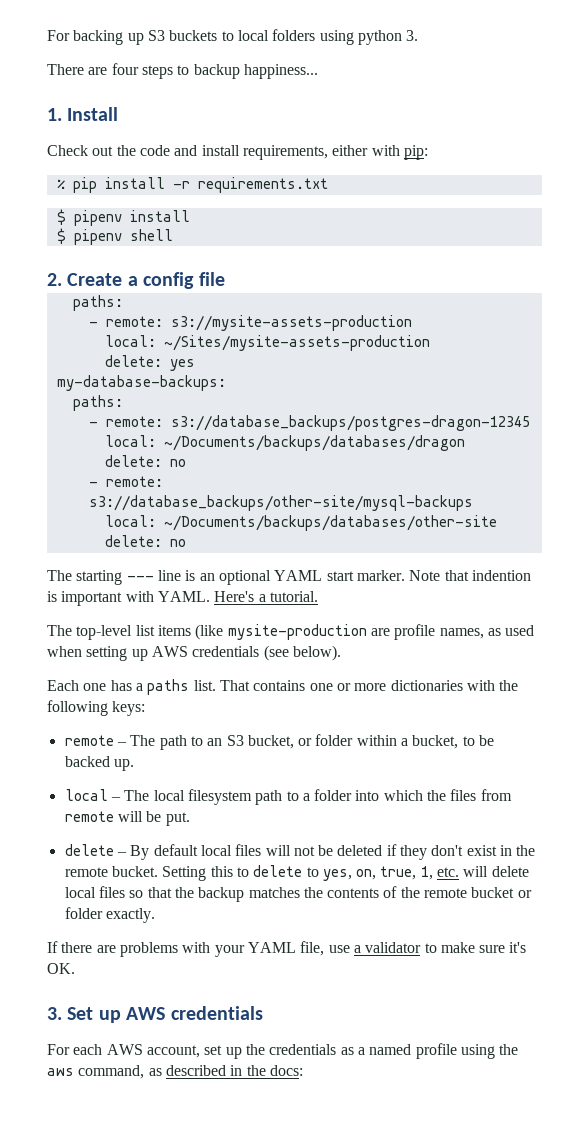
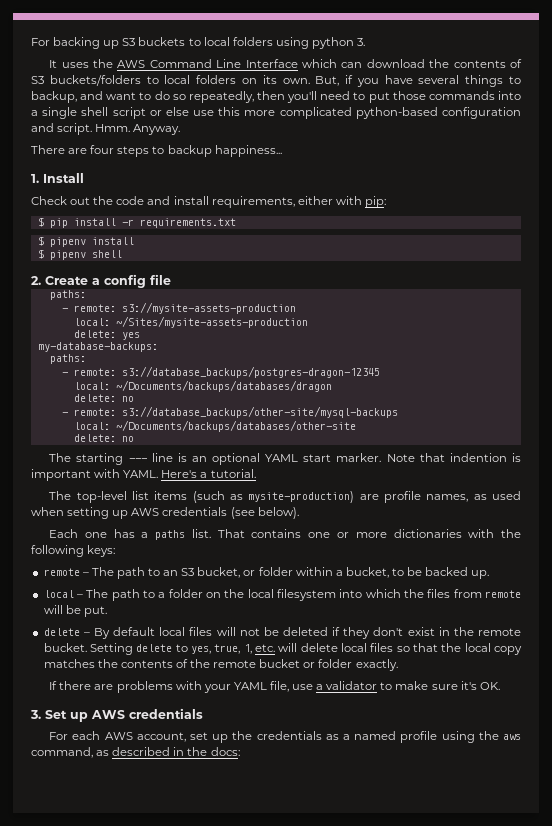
+ It uses the AWS Command Line Interface which can download the contents of S3 buckets/folders to local folders on its own. But, if you have several things to backup, and want to do so repeatedly, then you'll need to put those commands into a single shell script or else use this more complicated python-based configuration and script. Hmm. Anyway.
- % pip install -r requirements.txt
+ $ pip install -r requirements.txt
- The top-level list items (like mysite-production are profile names, as used when setting up AWS credentials (see below).
+ The top-level list items (such as mysite-production) are profile names, as used when setting up AWS credentials (see below).
- local – The local filesystem path to a folder into which the files from remote will be put.
+ local – The path to a folder on the local filesystem into which the files from remote will be put.
- Setting this to delete to yes, on, true, 1, etc. will delete local files so that the backup matches the contents of the remote bucket or folder exactly.
+ Setting delete to yes, true, 1, etc. will delete local files so that the local copy matches the contents of the remote bucket or folder exactly.

